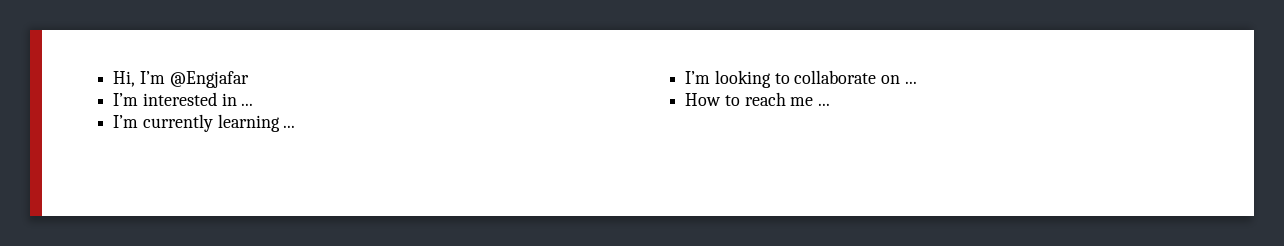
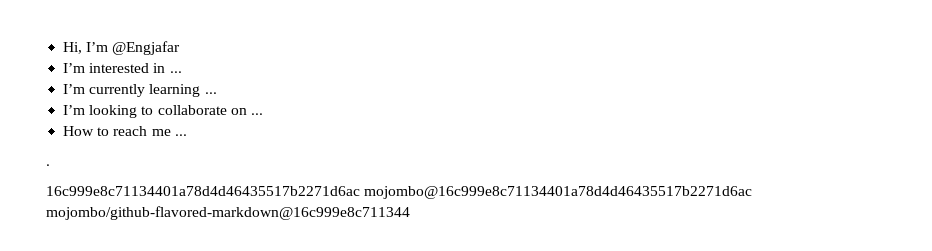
+ .
+ 16c999e8c71134401a78d4d46435517b2271d6ac mojombo@16c999e8c71134401a78d4d46435517b2271d6ac mojombo/github-flavored-markdown@16c999e8c711344

